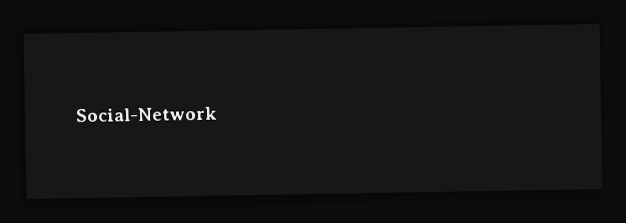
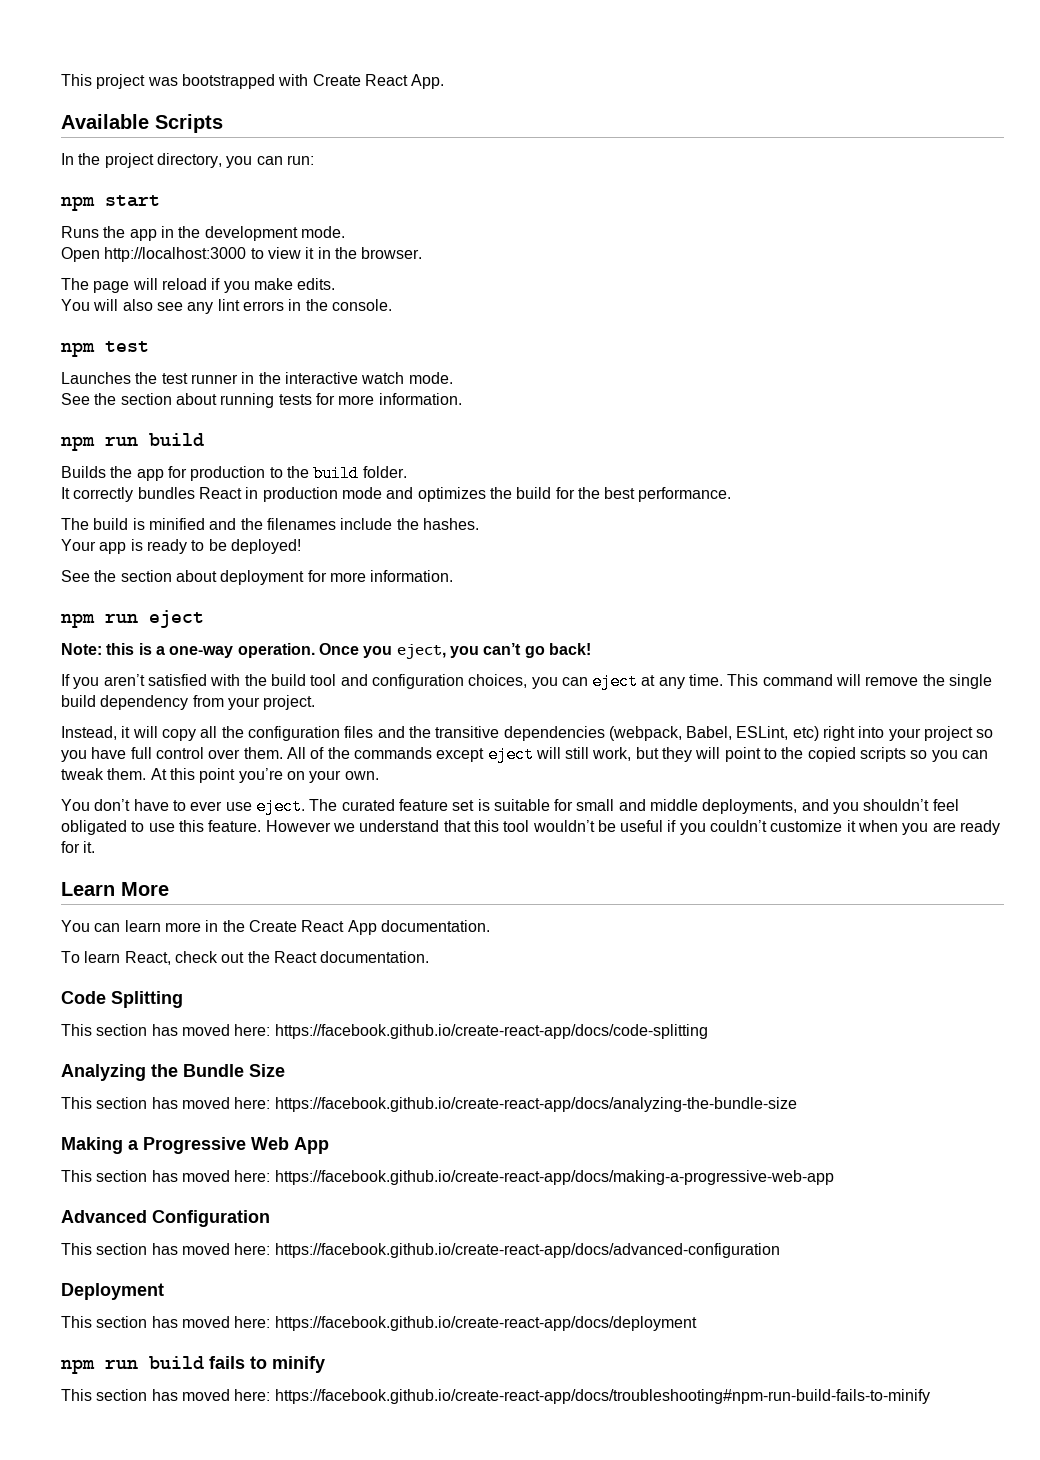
- Social-Network
+ This project was bootstrapped with Create React App.
+ Available Scripts
+ In the project directory, you can run:
+ npm start
+ Runs the app in the development mode.
+ Open http://localhost:3000 to view it in the browser.
+ The page will reload if you make edits.
+ You will also see any lint errors in the console.
+ npm test
+ Launches the test runner in the interactive watch mode.
+ See the section about running tests for more information.
+ npm run build
+ Builds the app for production to the build folder.
+ It correctly bundles React in production mode and optimizes the build for the best performance.
+ The build is minified and the filenames include the hashes.
+ Your app is ready to be deployed!
+ See the section about deployment for more information.
+ npm run eject
+ Note: this is a one-way operation. Once you eject, you can’t go back!
+ If you aren’t satisfied with the build tool and configuration choices, you can eject at any time. This command will remove the single build dependency from your project.
+ Instead, it will copy all the configuration files and the transitive dependencies (webpack, Babel, ESLint, etc) right into your project so you have full control over them. All of the commands except eject will still work, but they will point to the copied scripts so you can tweak them. At this point you’re on your own.
+ You don’t have to ever use eject. The curated feature set is suitable for small and middle deployments, and you shouldn’t feel obligated to use this feature. However we understand that this tool wouldn’t be useful if you couldn’t customize it when you are ready for it.
+ Learn More
+ You can learn more in the Create React App documentation.
+ To learn React, check out the React documentation.
+ Code Splitting
+ This section has moved here: https://facebook.github.io/create-react-app/docs/code-splitting
+ Analyzing the Bundle Size
+ This section has moved here: https://facebook.github.io/create-react-app/docs/analyzing-the-bundle-size
+ Making a Progressive Web App
+ This section has moved here: https://facebook.github.io/create-react-app/docs/making-a-progressive-web-app
+ Advanced Configuration
+ This section has moved here: https://facebook.github.io/create-react-app/docs/advanced-configuration
+ Deployment
+ This section has moved here: https://facebook.github.io/create-react-app/docs/deployment
+ npm run build fails to minify
+ This section has moved here: https://facebook.github.io/create-react-app/docs/troubleshooting#npm-run-build-fails-to-minify

